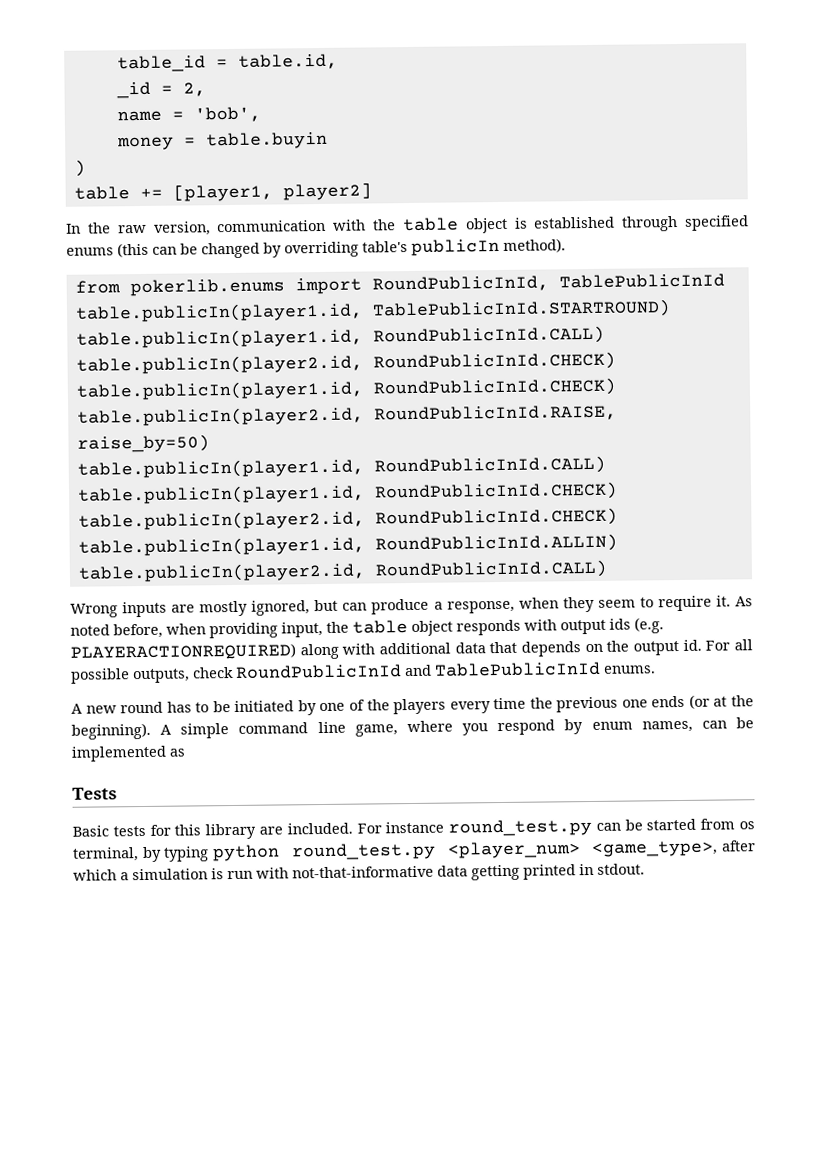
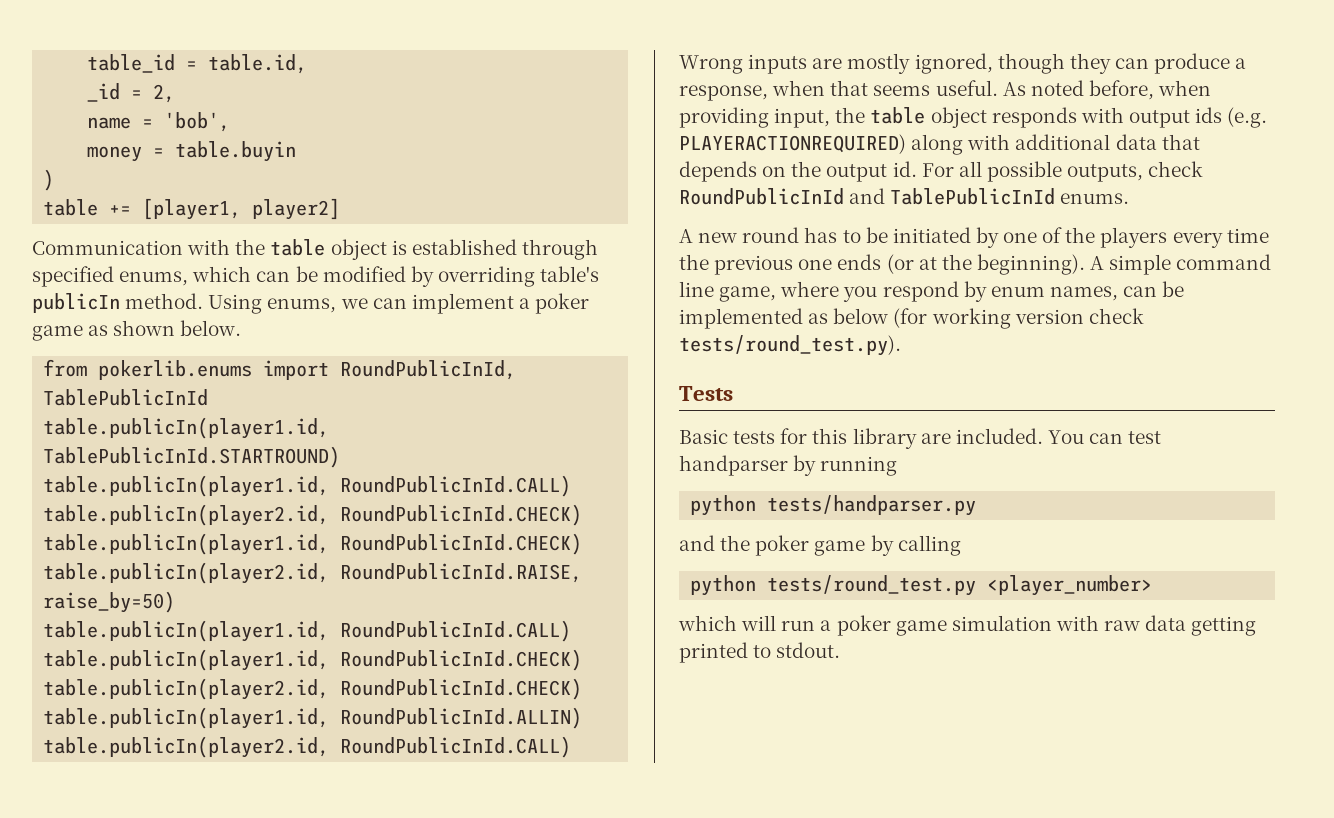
- In the raw version, communication with the table object is established through specified enums (this can be changed by overriding table's publicIn method).
+ Communication with the table object is established through specified enums, which can be modified by overriding table's publicIn method. Using enums, we can implement a poker game as shown below.
- Wrong inputs are mostly ignored, but can produce a response, when they seem to require it.
+ Wrong inputs are mostly ignored, though they can produce a response, when that seems useful.
- A simple command line game, where you respond by enum names, can be implemented as
+ A simple command line game, where you respond by enum names, can be implemented as below (for working version check tests/round_test.py).
- For instance round_test.py can be started from os terminal, by typing python round_test.py <player_num> <game_type>, after which a simulation is run with not-that-informative data getting printed in stdout.
+ You can test handparser by running
+ python tests/handparser.py
+ and the poker game by calling
+ python tests/round_test.py <player_number>
+ which will run a poker game simulation with raw data getting printed to stdout.

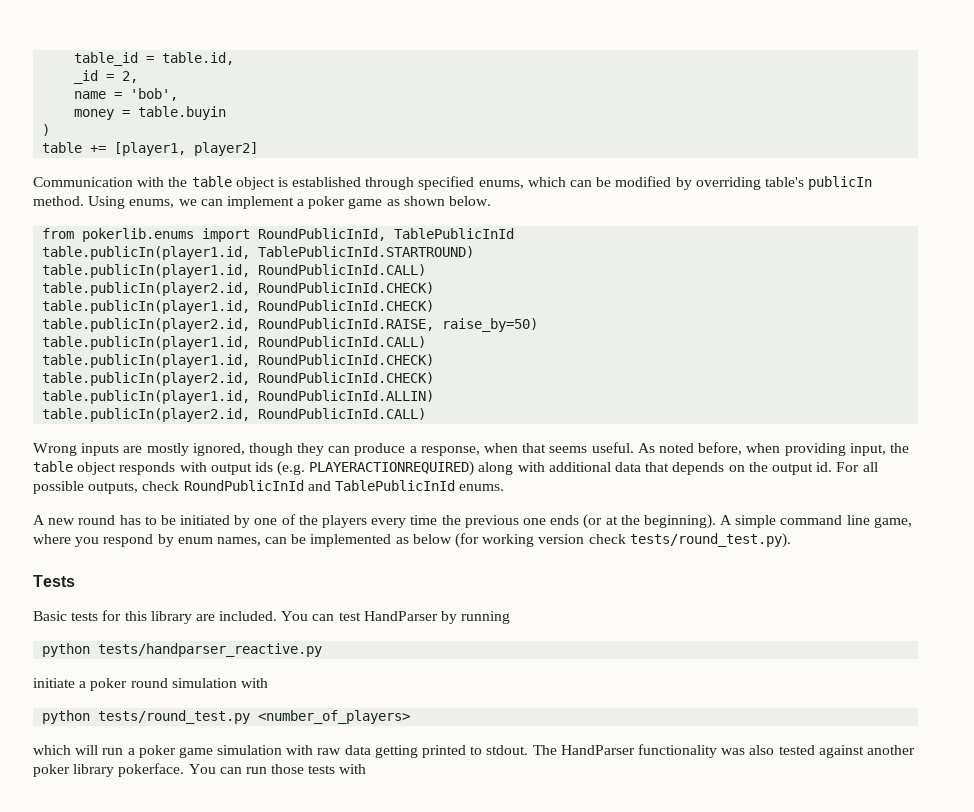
- You can test handparser by running
+ You can test HandParser by running
- python tests/handparser.py
- and the poker game by calling
+ python tests/handparser_reactive.py
+ initiate a poker round simulation with
- python tests/round_test.py <player_number>
+ python tests/round_test.py <number_of_players>
+ The HandParser functionality was also tested against another poker library pokerface. You can run those tests with

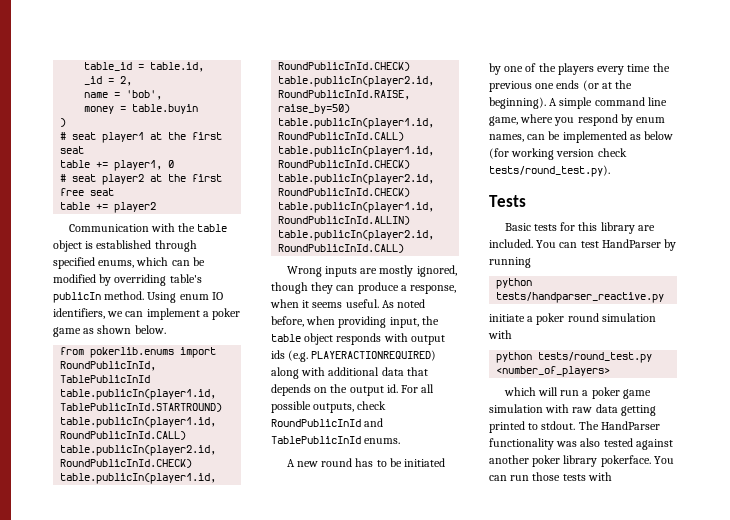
- table += [player1, player2]
+ # seat player1 at the first seat
+ table += player1, 0
+ # seat player2 at the first free seat
+ table += player2
- Using enums, we can implement a poker game as shown below.
+ Using enum IO identifiers, we can implement a poker game as shown below.
- Wrong inputs are mostly ignored, though they can produce a response, when that seems useful.
+ Wrong inputs are mostly ignored, though they can produce a response, when it seems useful.

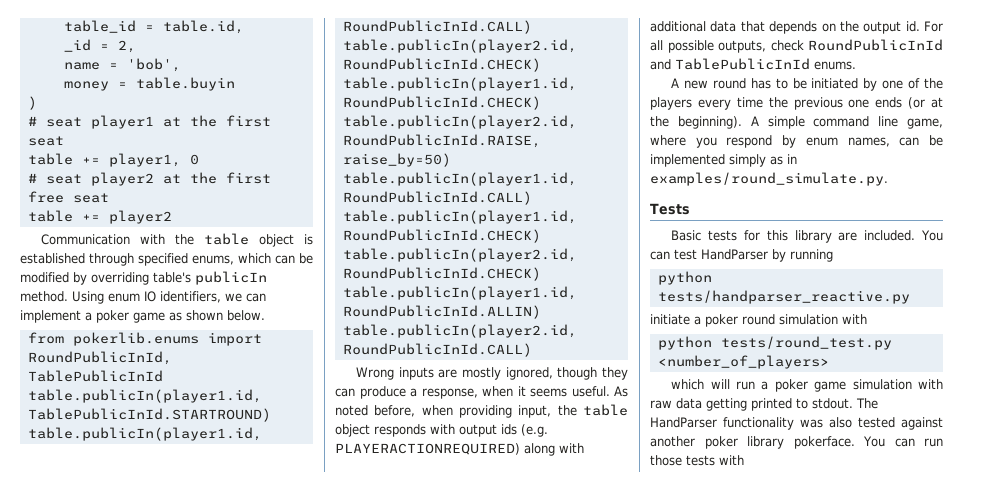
- A simple command line game, where you respond by enum names, can be implemented as below (for working version check tests/round_test.py).
+ A simple command line game, where you respond by enum names, can be implemented simply as in examples/round_simulate.py.

